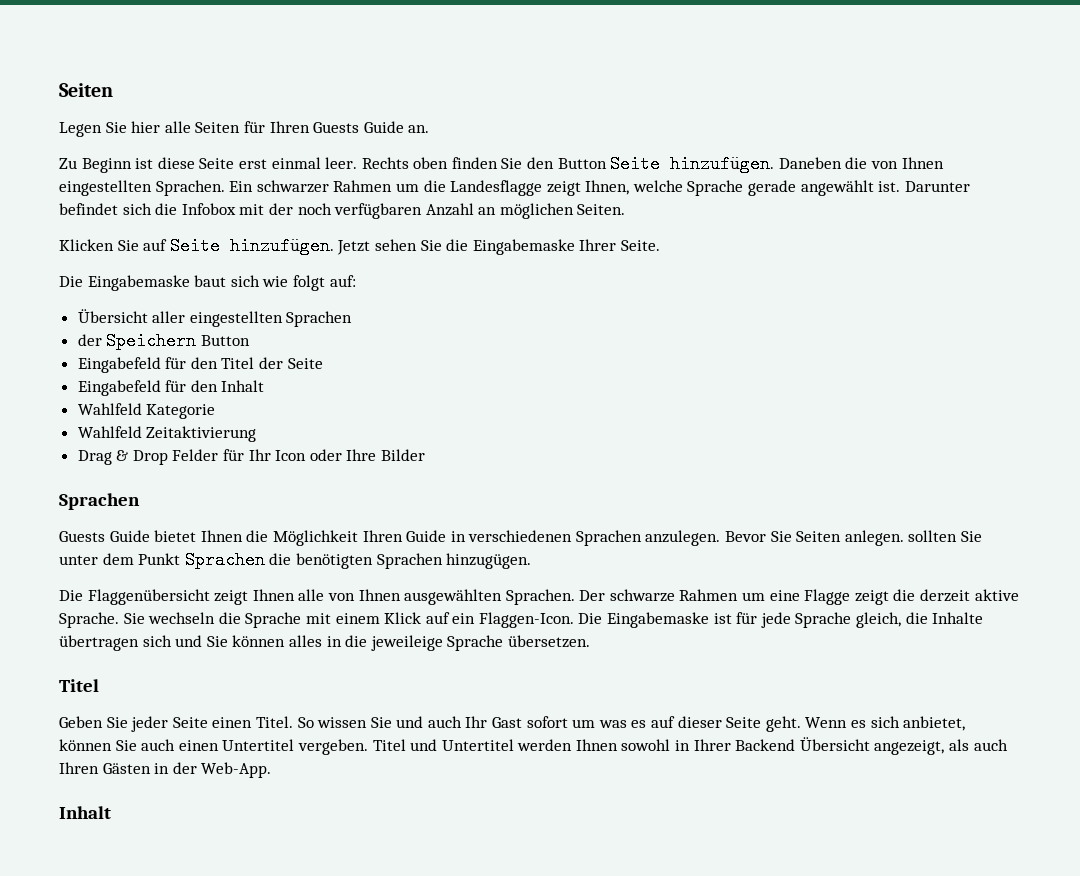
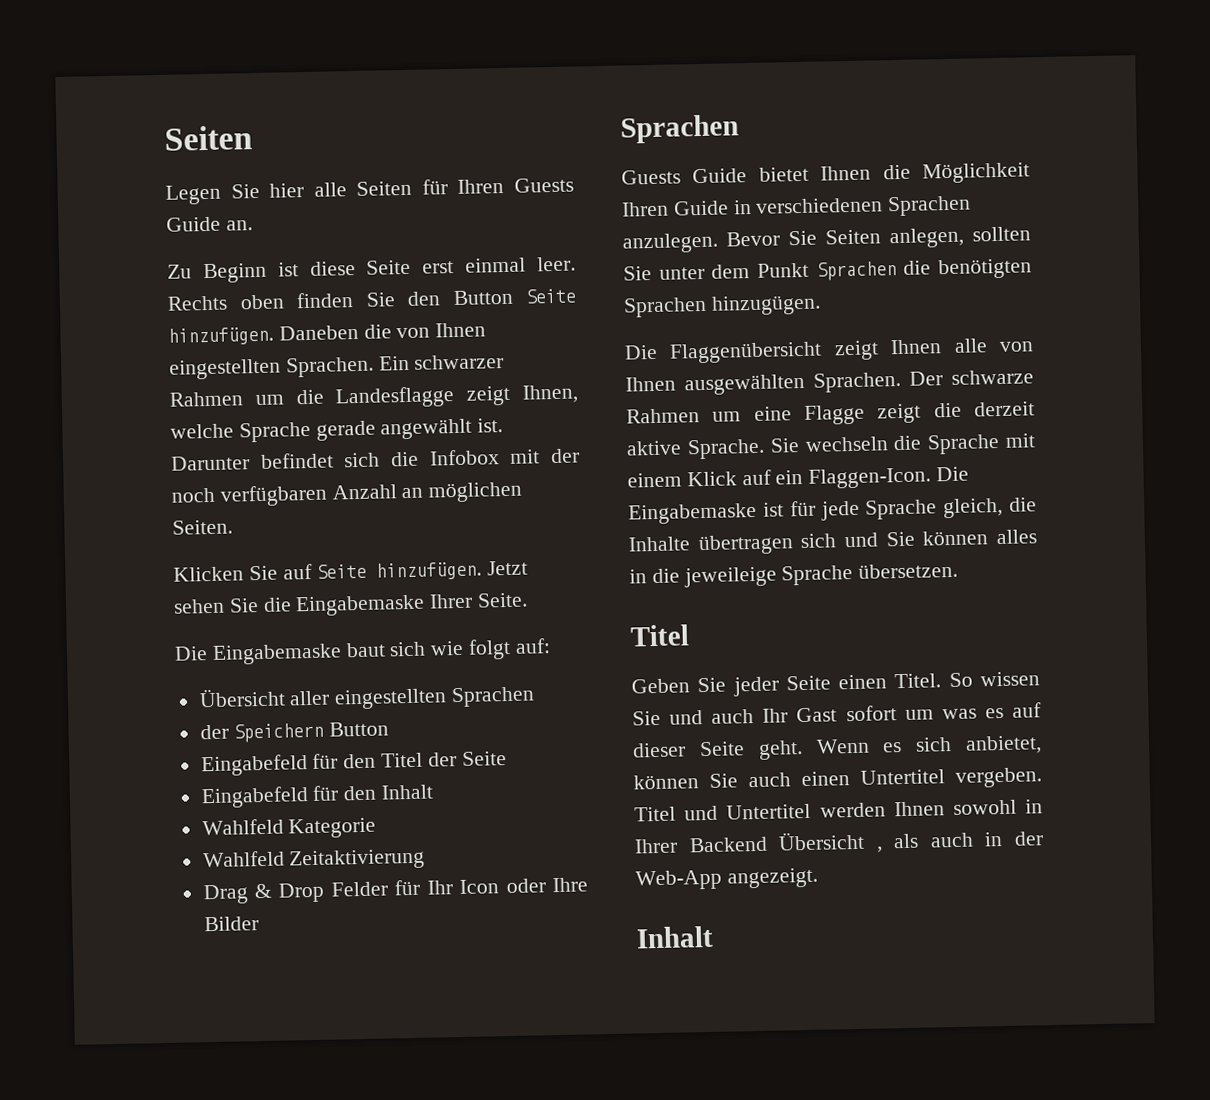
- Bevor Sie Seiten anlegen. sollten Sie unter dem Punkt Sprachen die benötigten Sprachen hinzugügen.
+ Bevor Sie Seiten anlegen, sollten Sie unter dem Punkt Sprachen die benötigten Sprachen hinzugügen.
- Titel und Untertitel werden Ihnen sowohl in Ihrer Backend Übersicht angezeigt, als auch Ihren Gästen in der Web-App.
+ Titel und Untertitel werden Ihnen sowohl in Ihrer Backend Übersicht , als auch in der Web-App angezeigt.

